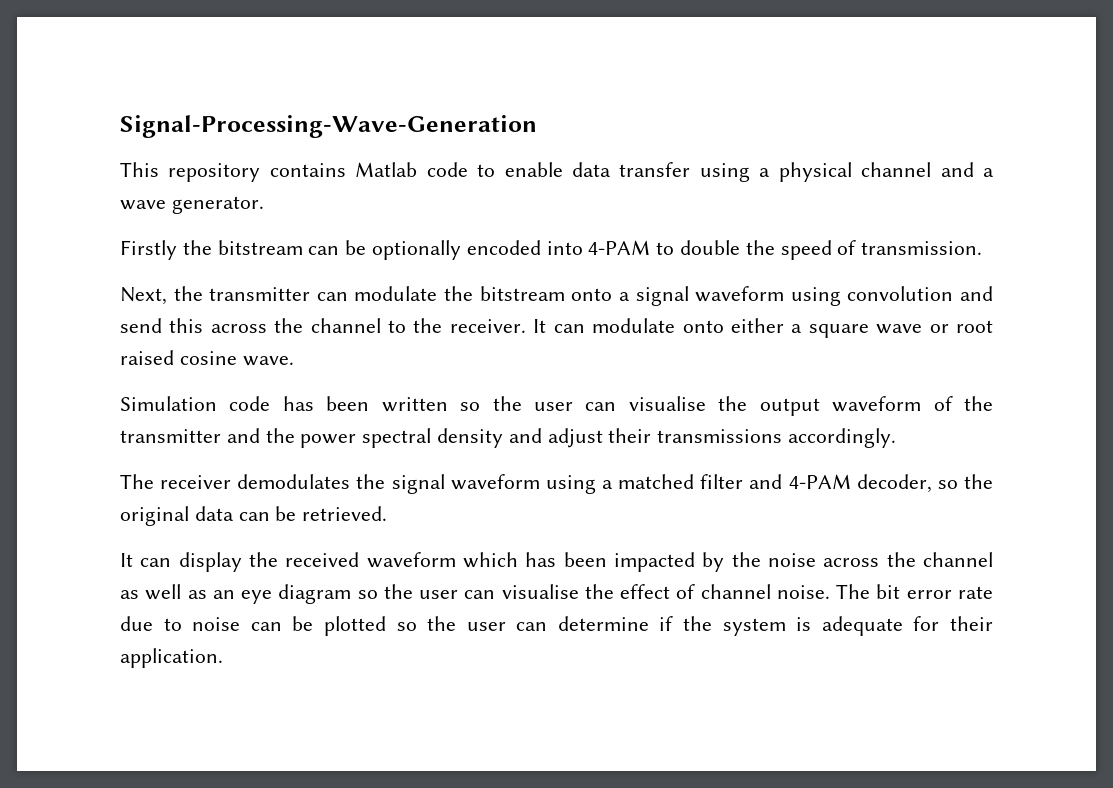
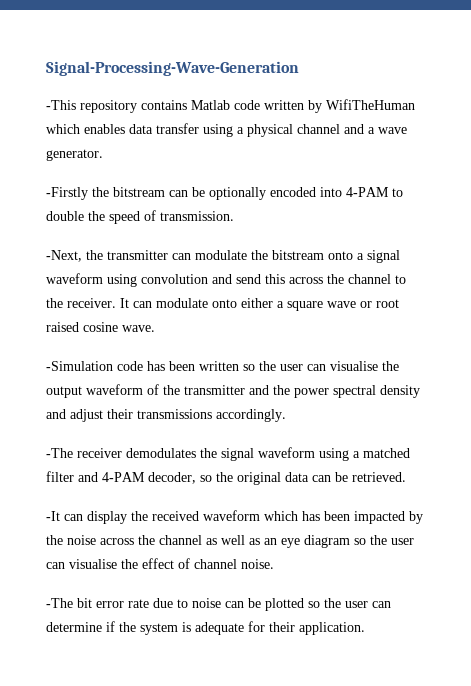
- This repository contains Matlab code to enable data transfer using a physical channel and a wave generator.
+ -This repository contains Matlab code written by WifiTheHuman which enables data transfer using a physical channel and a wave generator.
- Firstly the bitstream can be optionally encoded into 4-PAM to double the speed of transmission.
+ -Firstly the bitstream can be optionally encoded into 4-PAM to double the speed of transmission.
- Next, the transmitter can modulate the bitstream onto a signal waveform using convolution and send this across the channel to the receiver.
+ -Next, the transmitter can modulate the bitstream onto a signal waveform using convolution and send this across the channel to the receiver.
- Simulation code has been written so the user can visualise the output waveform of the transmitter and the power spectral density and adjust their transmissions accordingly.
+ -Simulation code has been written so the user can visualise the output waveform of the transmitter and the power spectral density and adjust their transmissions accordingly.
- The receiver demodulates the signal waveform using a matched filter and 4-PAM decoder, so the original data can be retrieved.
+ -The receiver demodulates the signal waveform using a matched filter and 4-PAM decoder, so the original data can be retrieved.
- It can display the received waveform which has been impacted by the noise across the channel as well as an eye diagram so the user can visualise the effect of channel noise. The bit error rate due to noise can be plotted so the user can determine if the system is adequate for their application.
+ -It can display the received waveform which has been impacted by the noise across the channel as well as an eye diagram so the user can visualise the effect of channel noise.
+ -The bit error rate due to noise can be plotted so the user can determine if the system is adequate for their application.

